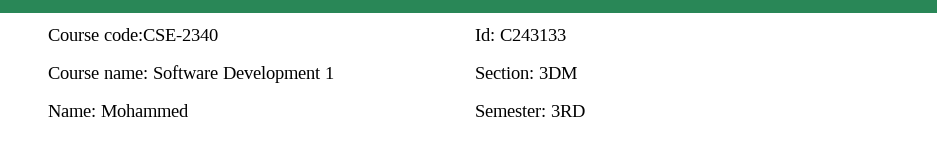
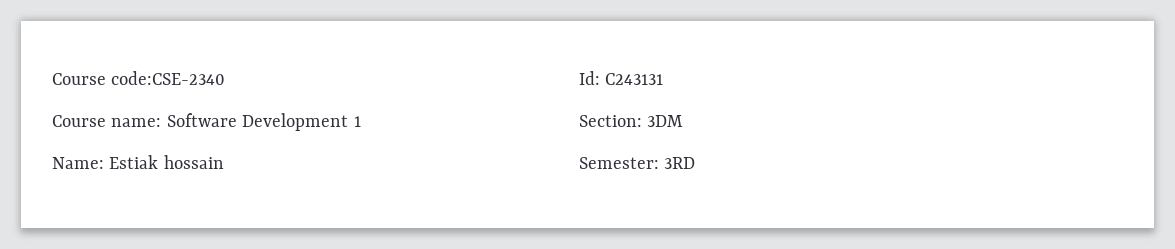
- Name: Mohammed
+ Name: Estiak hossain
- Id: C243133
+ Id: C243131

